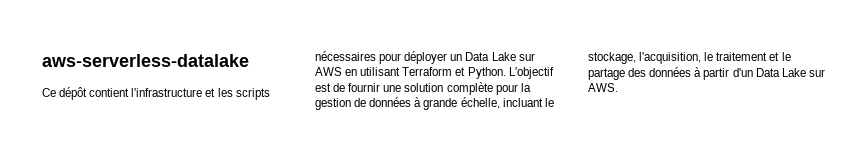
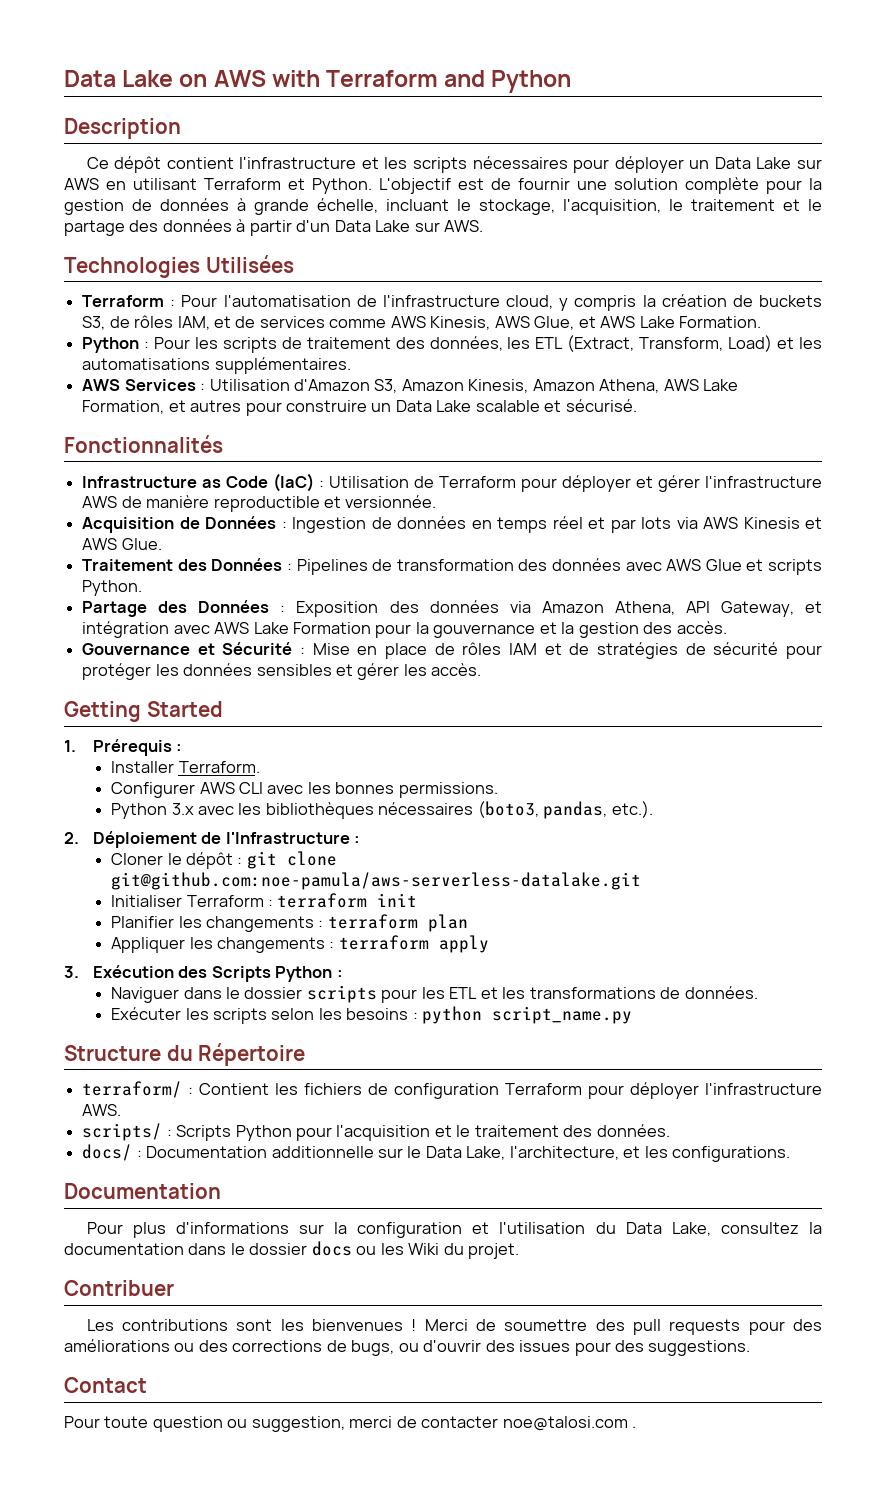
- aws-serverless-datalake
+ Data Lake on AWS with Terraform and Python
+ Description
+ Technologies Utilisées
+ Terraform : Pour l'automatisation de l'infrastructure cloud, y compris la création de buckets S3, de rôles IAM, et de services comme AWS Kinesis, AWS Glue, et AWS Lake Formation.
+ Python : Pour les scripts de traitement des données, les ETL (Extract, Transform, Load) et les automatisations supplémentaires.
+ AWS Services : Utilisation d'Amazon S3, Amazon Kinesis, Amazon Athena, AWS Lake Formation, et autres pour construire un Data Lake scalable et sécurisé.
+ Fonctionnalités
+ Infrastructure as Code (IaC) : Utilisation de Terraform pour déployer et gérer l'infrastructure AWS de manière reproductible et versionnée.
+ Acquisition de Données : Ingestion de données en temps réel et par lots via AWS Kinesis et AWS Glue.
+ Traitement des Données : Pipelines de transformation des données avec AWS Glue et scripts Python.
+ Partage des Données : Exposition des données via Amazon Athena, API Gateway, et intégration avec AWS Lake Formation pour la gouvernance et la gestion des accès.
+ Gouvernance et Sécurité : Mise en place de rôles IAM et de stratégies de sécurité pour protéger les données sensibles et gérer les accès.
+ Getting Started
+ 1. Prérequis :
+ Installer Terraform.
+ Configurer AWS CLI avec les bonnes permissions.
+ Python 3.x avec les bibliothèques nécessaires (boto3, pandas, etc.).
+ 2. Déploiement de l'Infrastructure :
+ Cloner le dépôt : git clone git@github.com:noe-pamula/aws-serverless-datalake.git
+ Initialiser Terraform : terraform init
+ Planifier les changements : terraform plan
+ Appliquer les changements : terraform apply
+ 3. Exécution des Scripts Python :
+ Naviguer dans le dossier scripts pour les ETL et les transformations de données.
+ Exécuter les scripts selon les besoins : python script_name.py
+ Structure du Répertoire
+ terraform/ : Contient les fichiers de configuration Terraform pour déployer l'infrastructure AWS.
+ scripts/ : Scripts Python pour l'acquisition et le traitement des données.
+ docs/ : Documentation additionnelle sur le Data Lake, l'architecture, et les configurations.
+ Documentation
+ Pour plus d'informations sur la configuration et l'utilisation du Data Lake, consultez la documentation dans le dossier docs ou les Wiki du projet.
+ Contribuer
+ Les contributions sont les bienvenues ! Merci de soumettre des pull requests pour des améliorations ou des corrections de bugs, ou d'ouvrir des issues pour des suggestions.
+ Contact
+ Pour toute question ou suggestion, merci de contacter noe@talosi.com .

